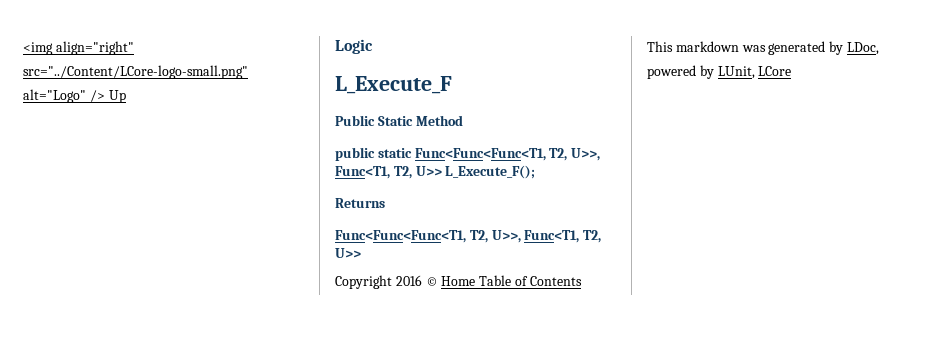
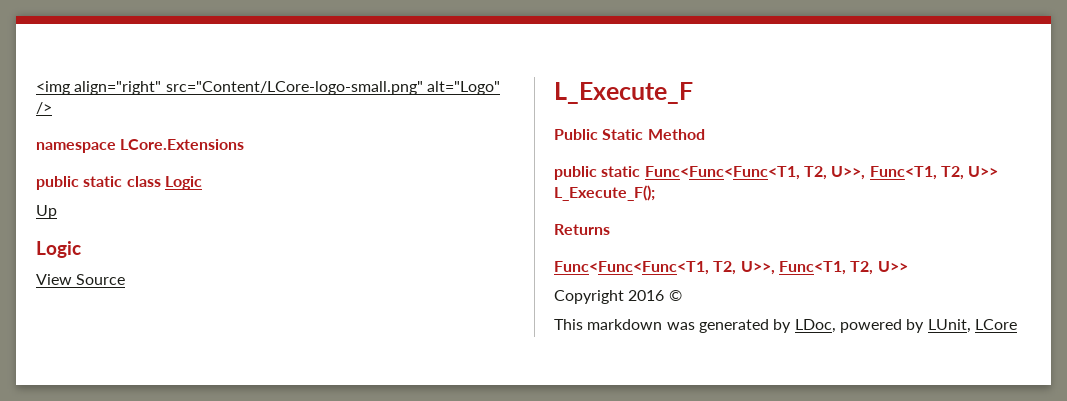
- <img align="right" src="../Content/LCore-logo-small.png" alt="Logo" /> Up
+ <img align="right" src="Content/LCore-logo-small.png" alt="Logo" />
+ namespace LCore.Extensions
+ public static class Logic
+ Up
+ View Source
- Copyright 2016 © Home Table of Contents
+ Copyright 2016 ©

